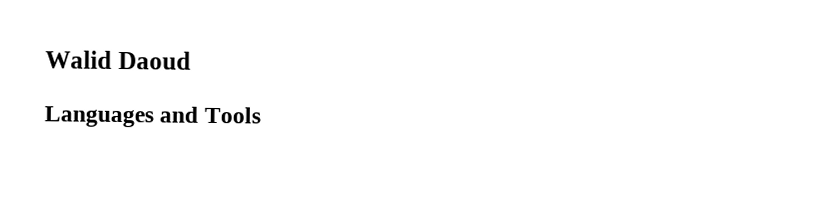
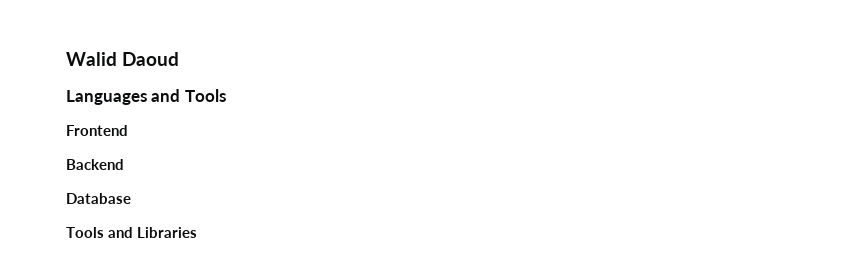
+ Frontend
+ Backend
+ Database
+ Tools and Libraries

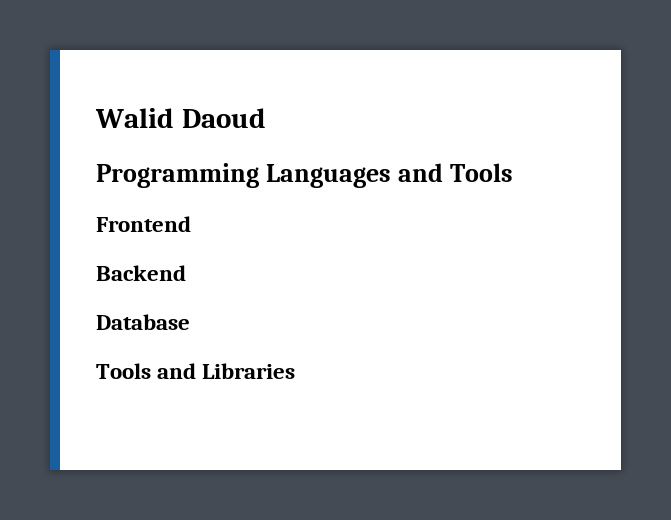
- Languages and Tools
+ Programming Languages and Tools

